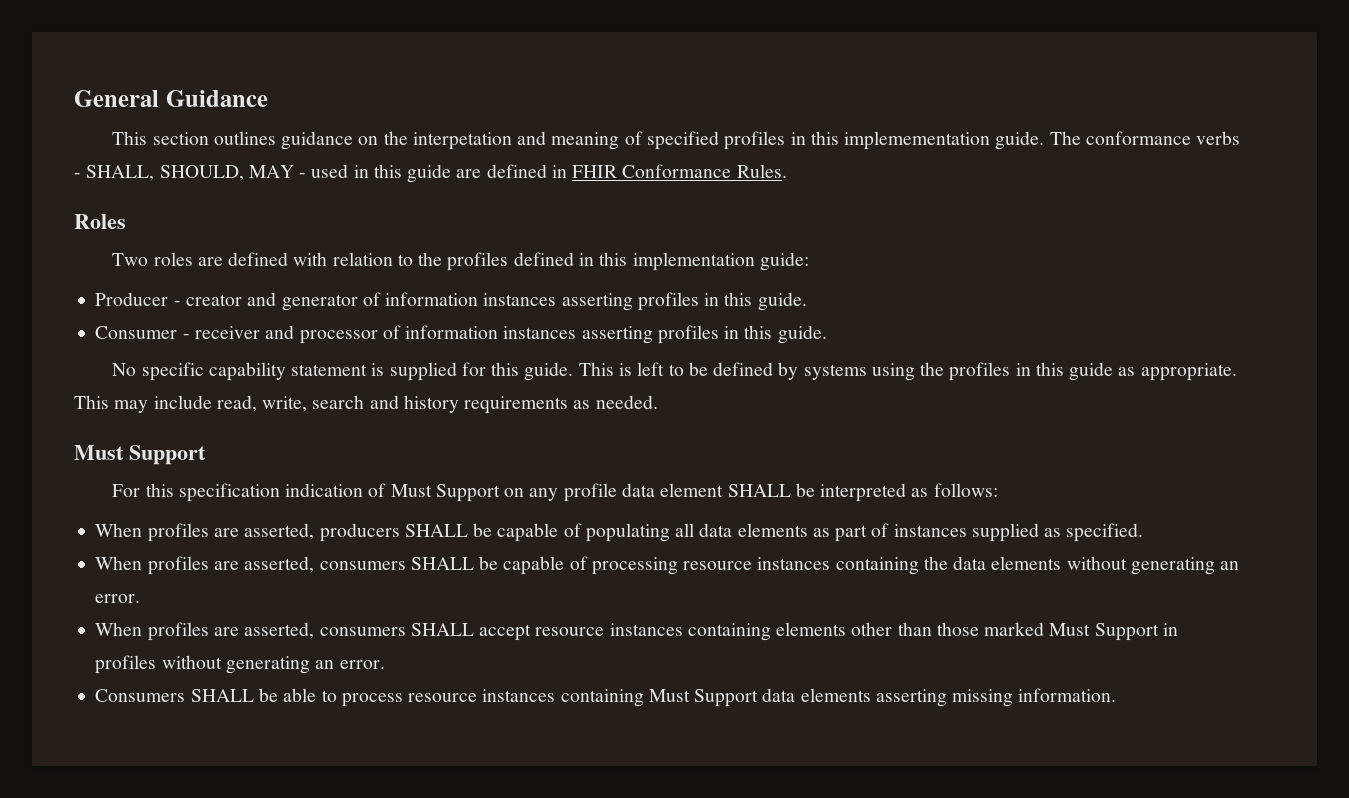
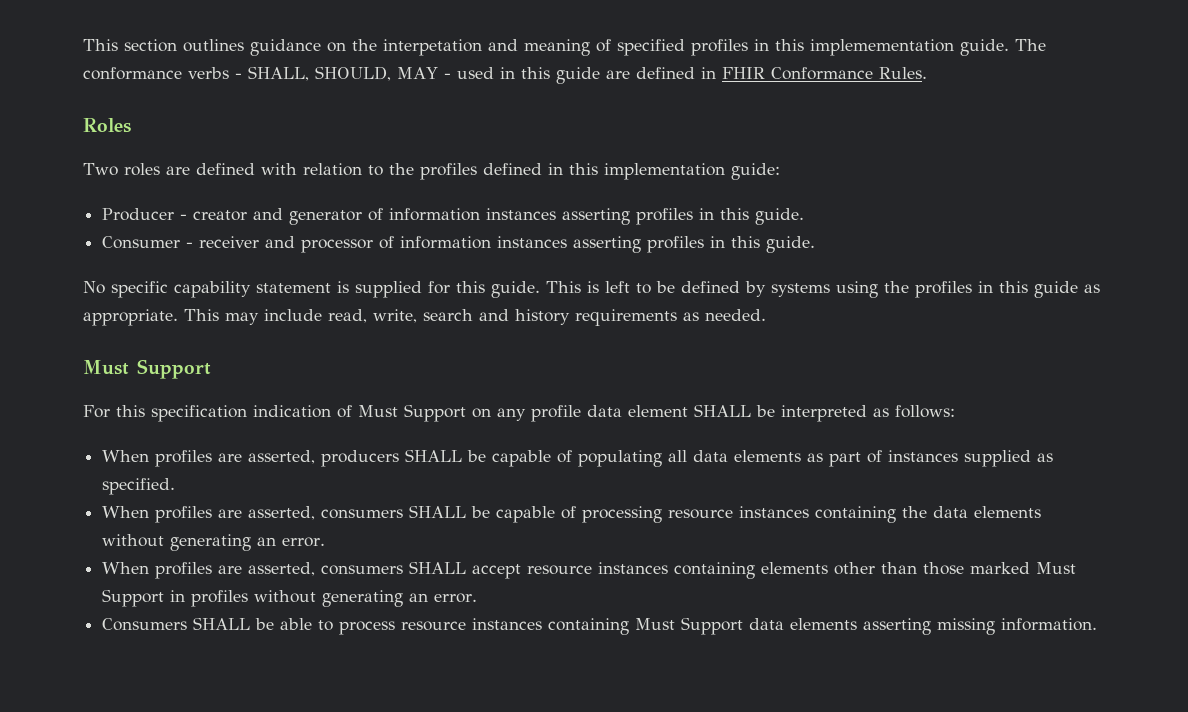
- General Guidance

